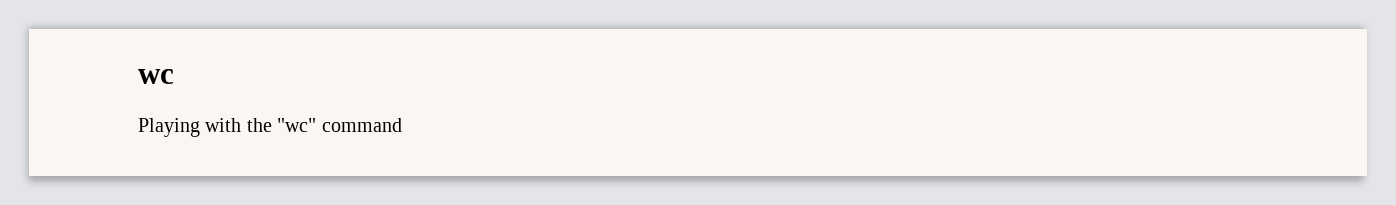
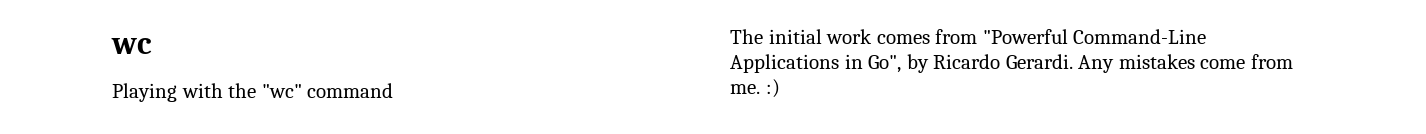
+ The initial work comes from "Powerful Command-Line Applications in Go", by Ricardo Gerardi. Any mistakes come from me. :)

